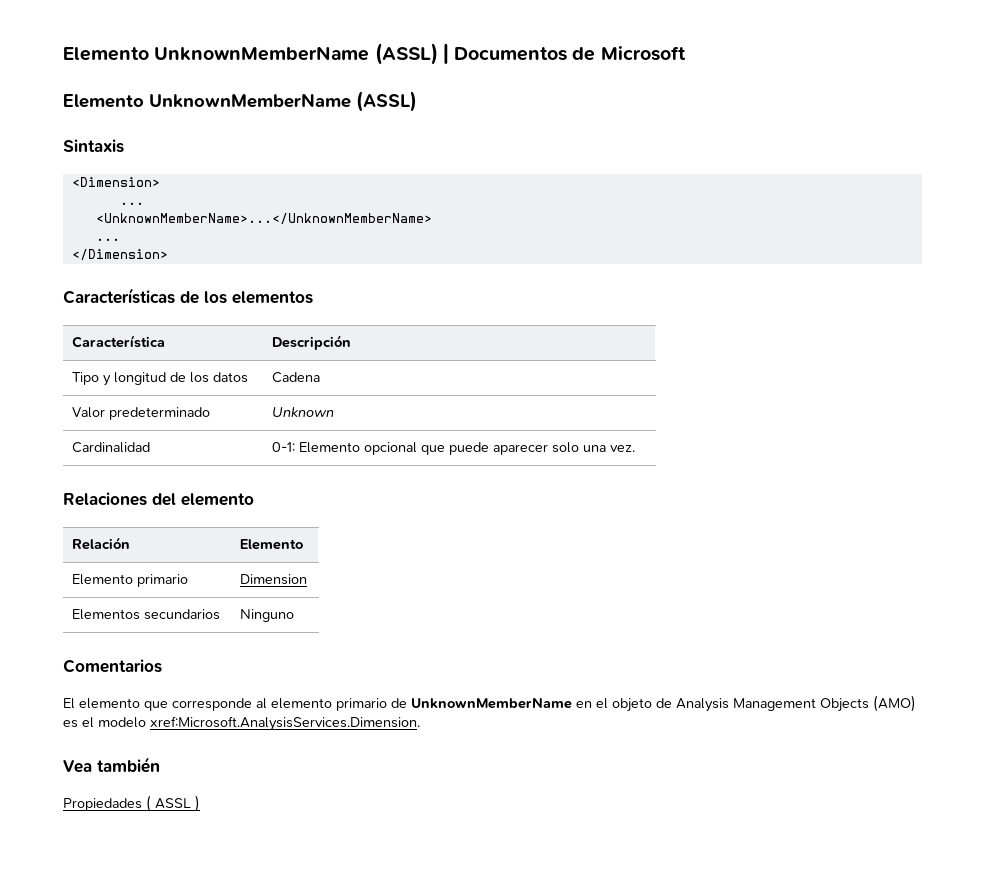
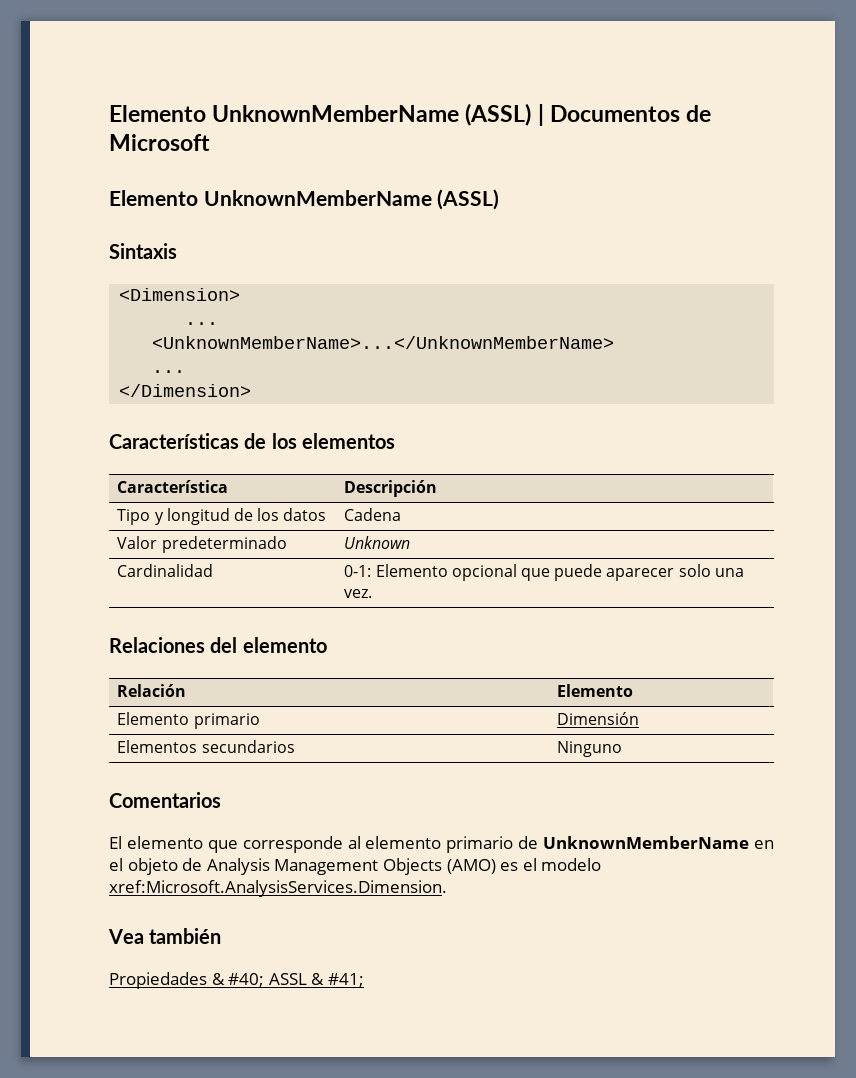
- Elemento primario | Dimension
+ Elemento primario | Dimensión
- Propiedades ( ASSL )
+ Propiedades & #40; ASSL & #41;

